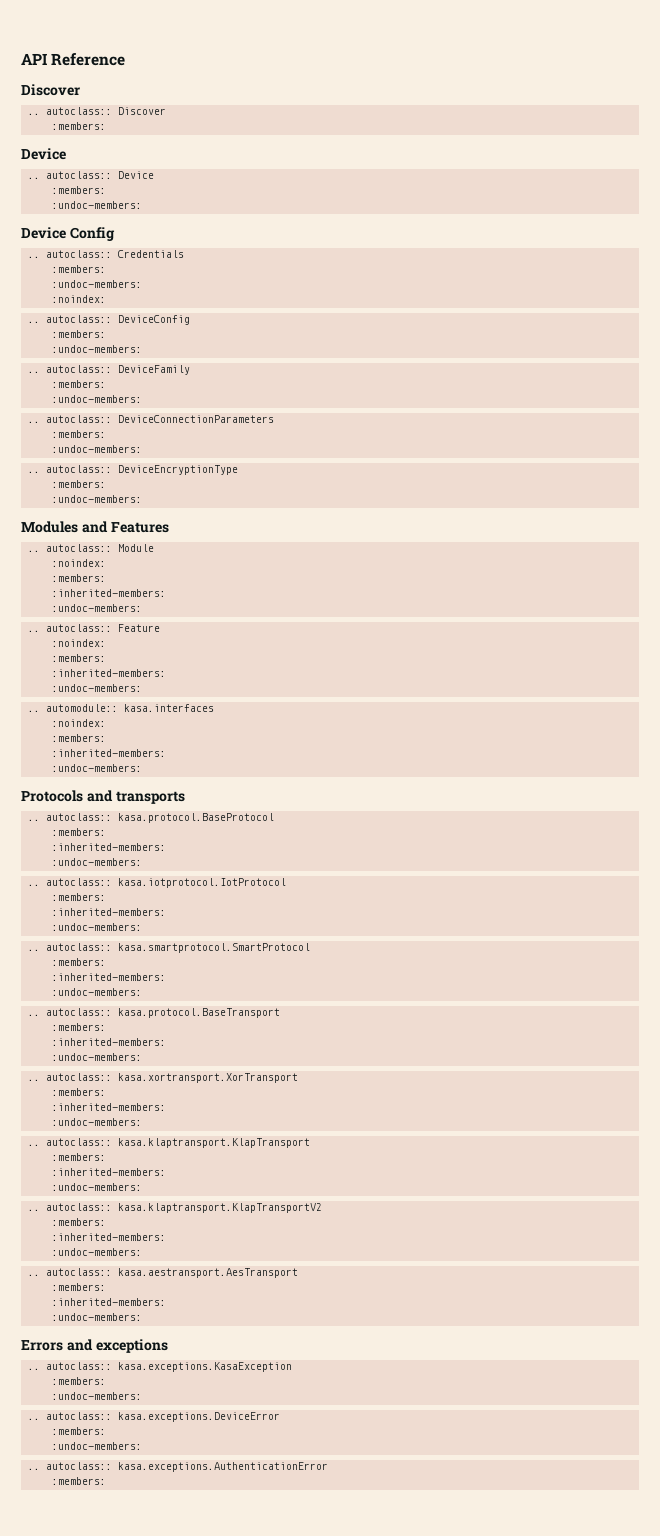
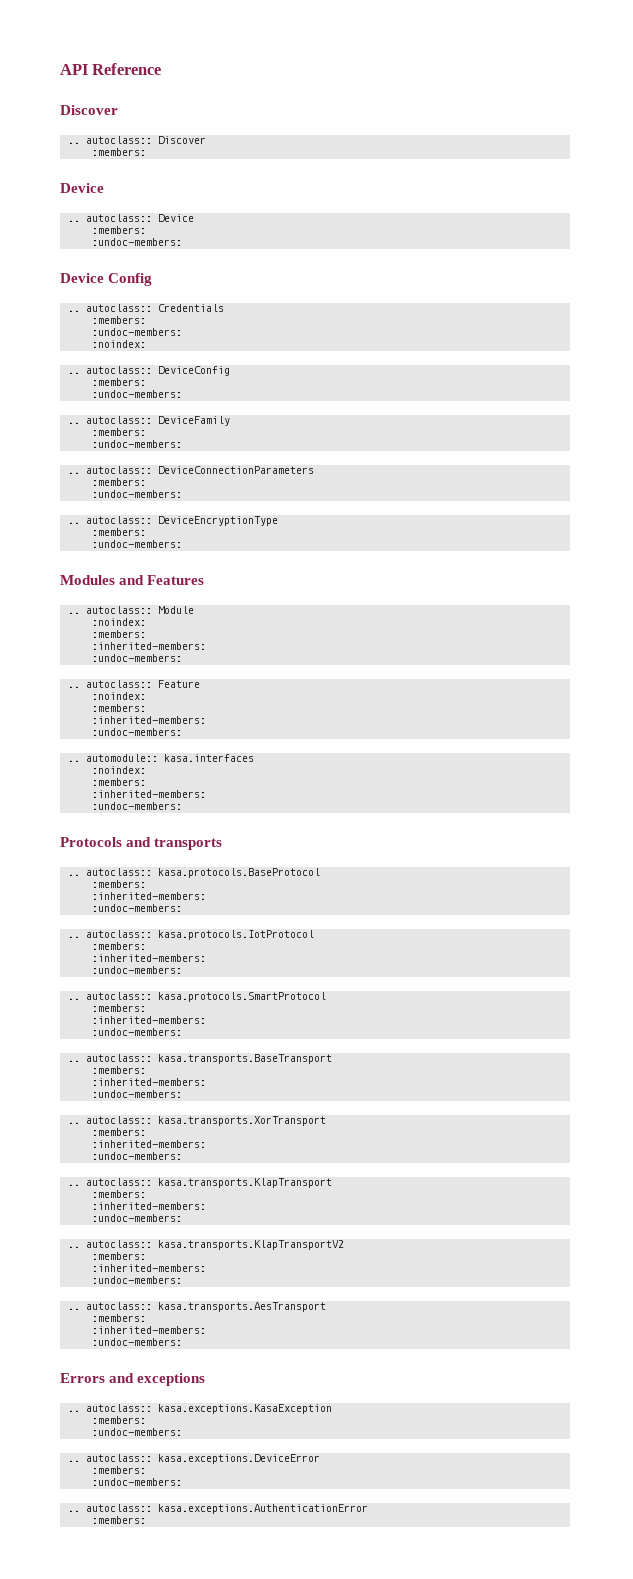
- .. autoclass:: kasa.protocol.BaseProtocol
+ .. autoclass:: kasa.protocols.BaseProtocol
  :members:
  :inherited-members:
  :undoc-members:
- .. autoclass:: kasa.iotprotocol.IotProtocol
+ .. autoclass:: kasa.protocols.IotProtocol
  :members:
  :inherited-members:
  :undoc-members:
- .. autoclass:: kasa.smartprotocol.SmartProtocol
+ .. autoclass:: kasa.protocols.SmartProtocol
  :members:
  :inherited-members:
  :undoc-members:
- .. autoclass:: kasa.protocol.BaseTransport
+ .. autoclass:: kasa.transports.BaseTransport
  :members:
  :inherited-members:
  :undoc-members:
- .. autoclass:: kasa.xortransport.XorTransport
+ .. autoclass:: kasa.transports.XorTransport
  :members:
  :inherited-members:
  :undoc-members:
- .. autoclass:: kasa.klaptransport.KlapTransport
+ .. autoclass:: kasa.transports.KlapTransport
  :members:
  :inherited-members:
  :undoc-members:
- .. autoclass:: kasa.klaptransport.KlapTransportV2
+ .. autoclass:: kasa.transports.KlapTransportV2
  :members:
  :inherited-members:
  :undoc-members:
- .. autoclass:: kasa.aestransport.AesTransport
+ .. autoclass:: kasa.transports.AesTransport

